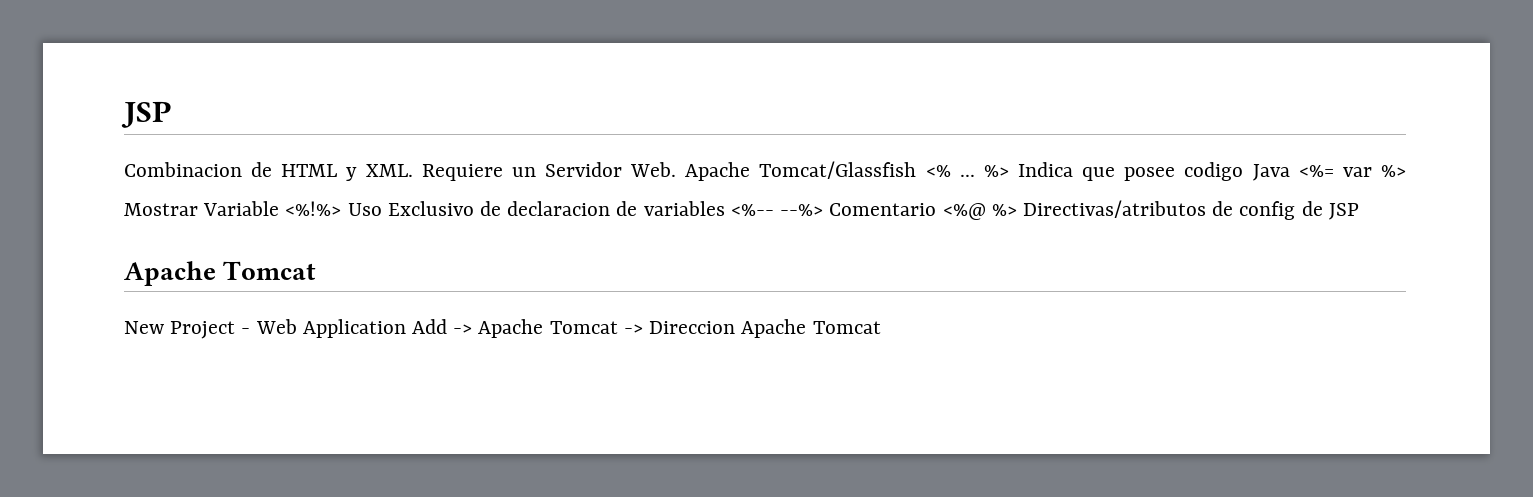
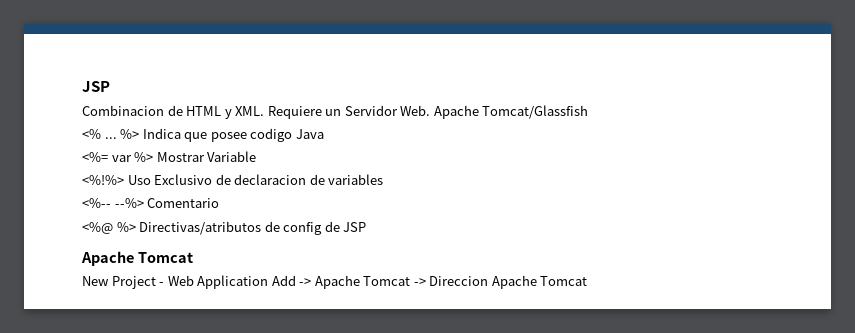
- Combinacion de HTML y XML. Requiere un Servidor Web. Apache Tomcat/Glassfish <% ...
+ Combinacion de HTML y XML. Requiere un Servidor Web. Apache Tomcat/Glassfish
+ <% ...
- %> Indica que posee codigo Java <%= var %> Mostrar Variable <%!%> Uso Exclusivo de declaracion de variables <%-- --%> Comentario <%@ %> Directivas/atributos de config de JSP
+ %> Indica que posee codigo Java
+ <%= var %> Mostrar Variable
+ <%!%> Uso Exclusivo de declaracion de variables
+ <%-- --%> Comentario
+ <%@ %> Directivas/atributos de config de JSP

